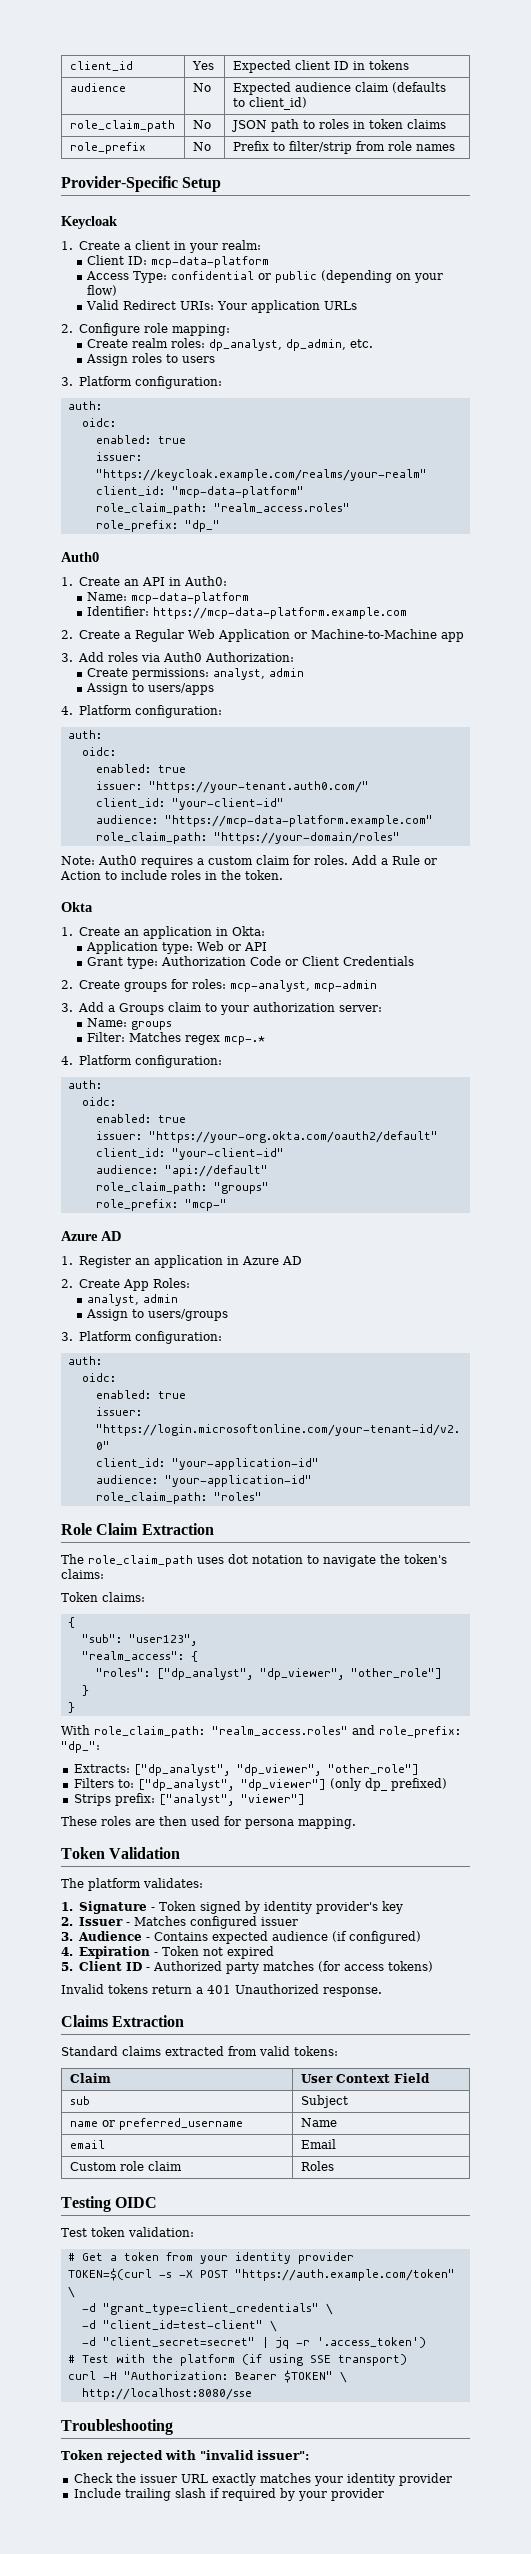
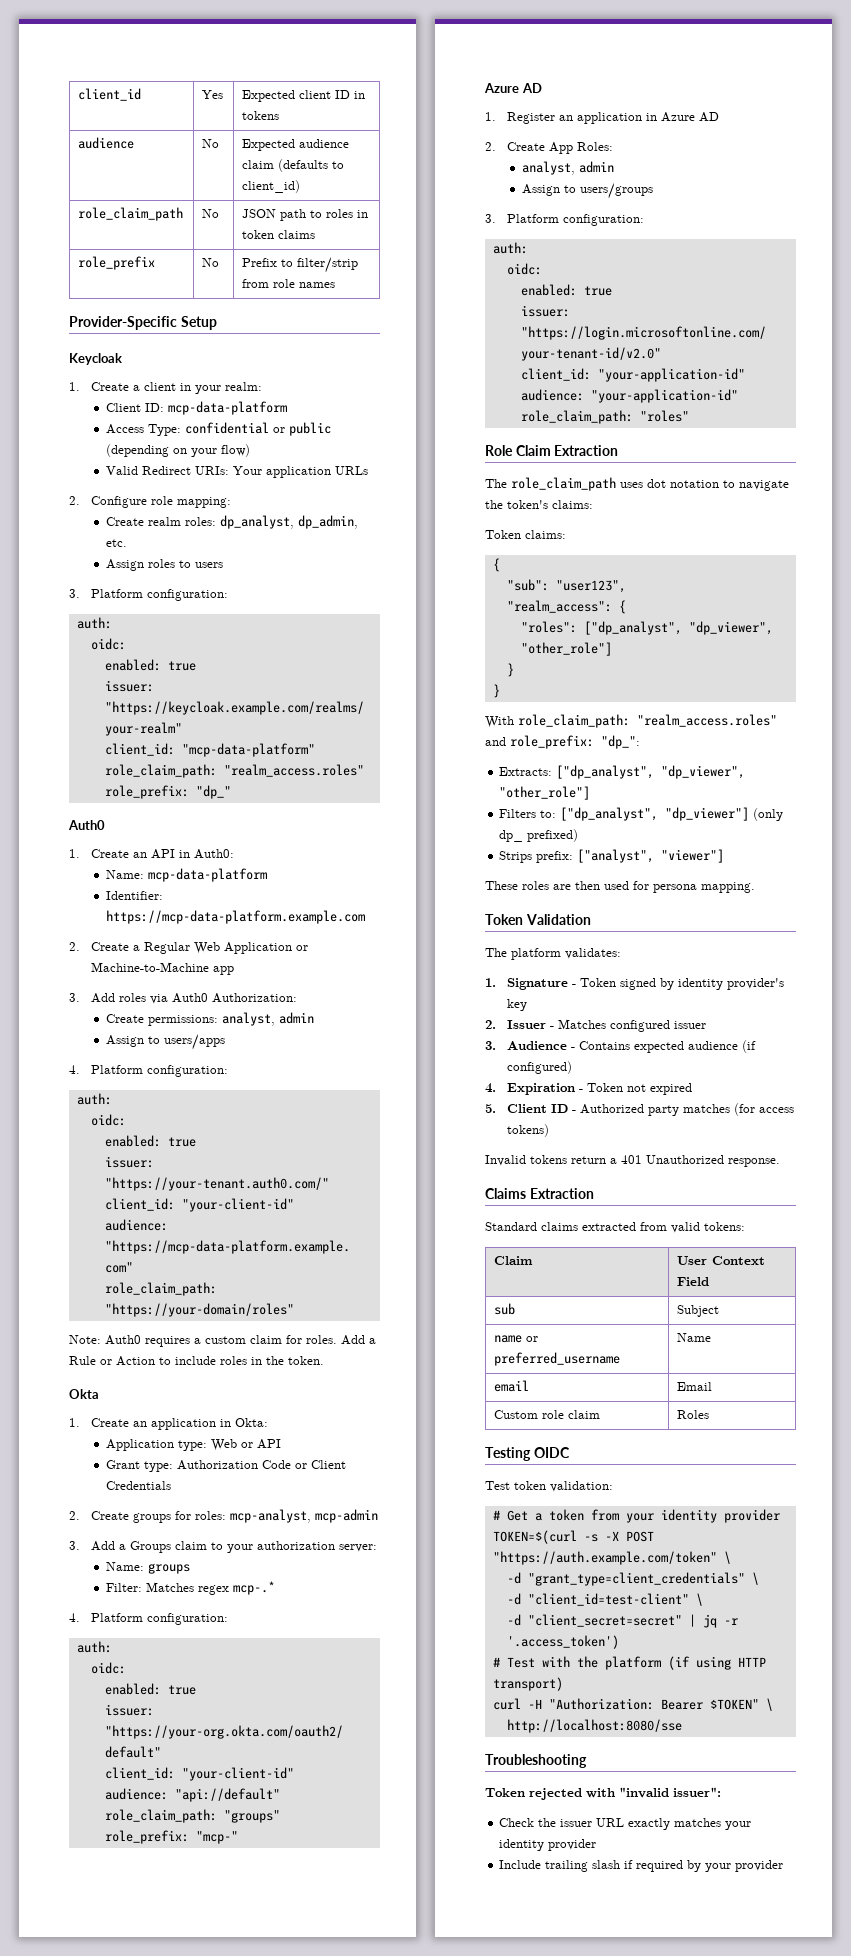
- # Test with the platform (if using SSE transport)
+ # Test with the platform (if using HTTP transport)

